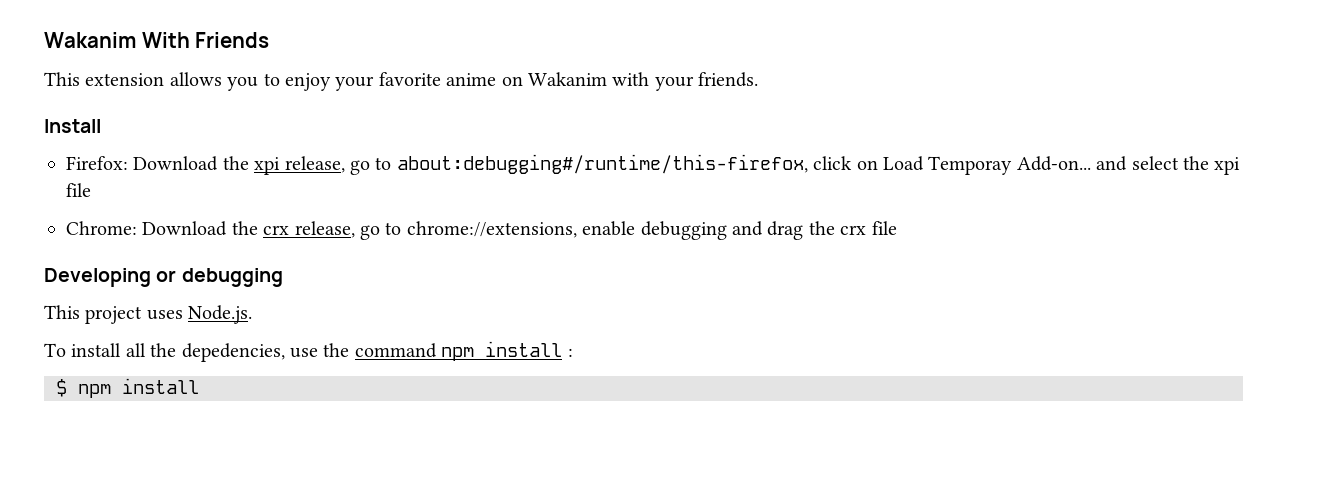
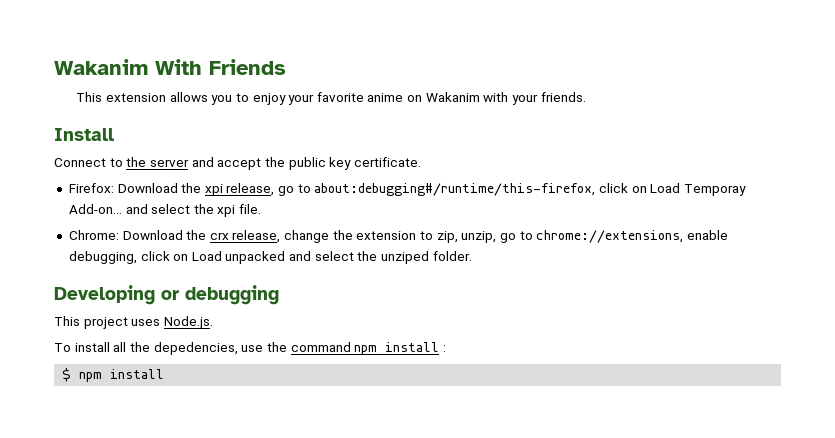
+ Connect to the server and accept the public key certificate.
- Firefox: Download the xpi release, go to about:debugging#/runtime/this-firefox, click on Load Temporay Add-on... and select the xpi file
+ Firefox: Download the xpi release, go to about:debugging#/runtime/this-firefox, click on Load Temporay Add-on... and select the xpi file.
- Chrome: Download the crx release, go to chrome://extensions, enable debugging and drag the crx file
+ Chrome: Download the crx release, change the extension to zip, unzip, go to chrome://extensions, enable debugging, click on Load unpacked and select the unziped folder.

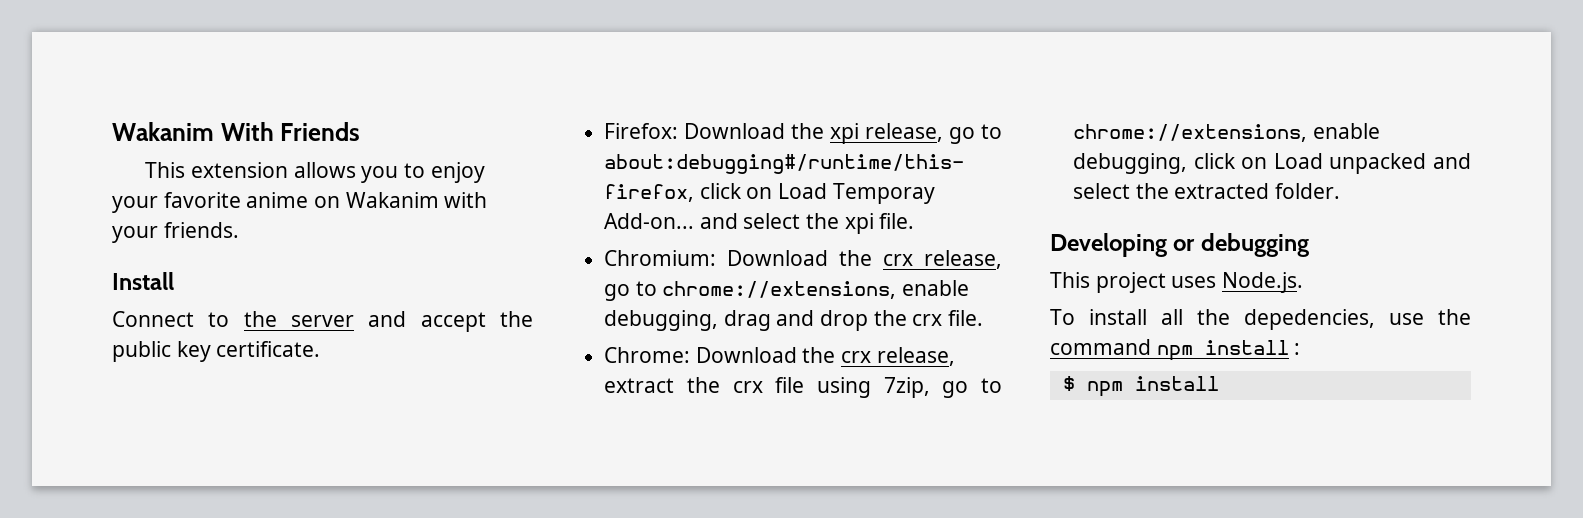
+ Chromium: Download the crx release, go to chrome://extensions, enable debugging, drag and drop the crx file.
- Chrome: Download the crx release, change the extension to zip, unzip, go to chrome://extensions, enable debugging, click on Load unpacked and select the unziped folder.
+ Chrome: Download the crx release, extract the crx file using 7zip, go to chrome://extensions, enable debugging, click on Load unpacked and select the extracted folder.

